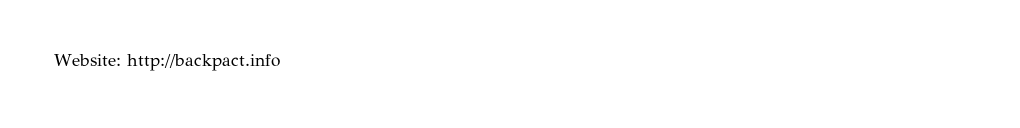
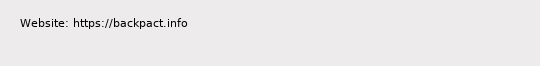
- Website: http://backpact.info
+ Website: https://backpact.info

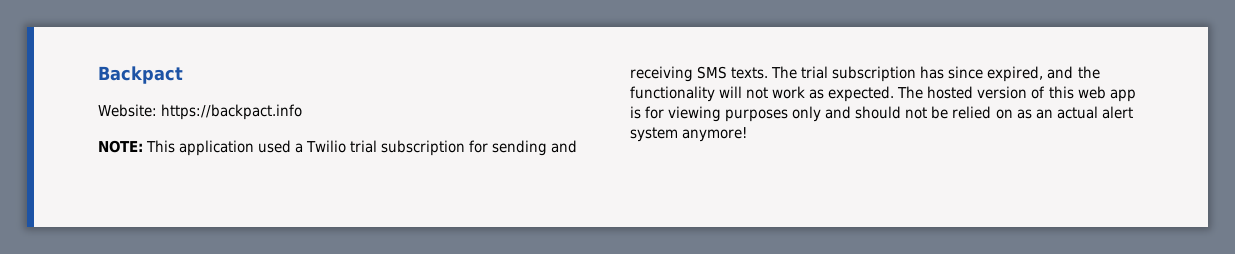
+ Backpact
+ NOTE: This application used a Twilio trial subscription for sending and receiving SMS texts. The trial subscription has since expired, and the functionality will not work as expected. The hosted version of this web app is for viewing purposes only and should not be relied on as an actual alert system anymore!

